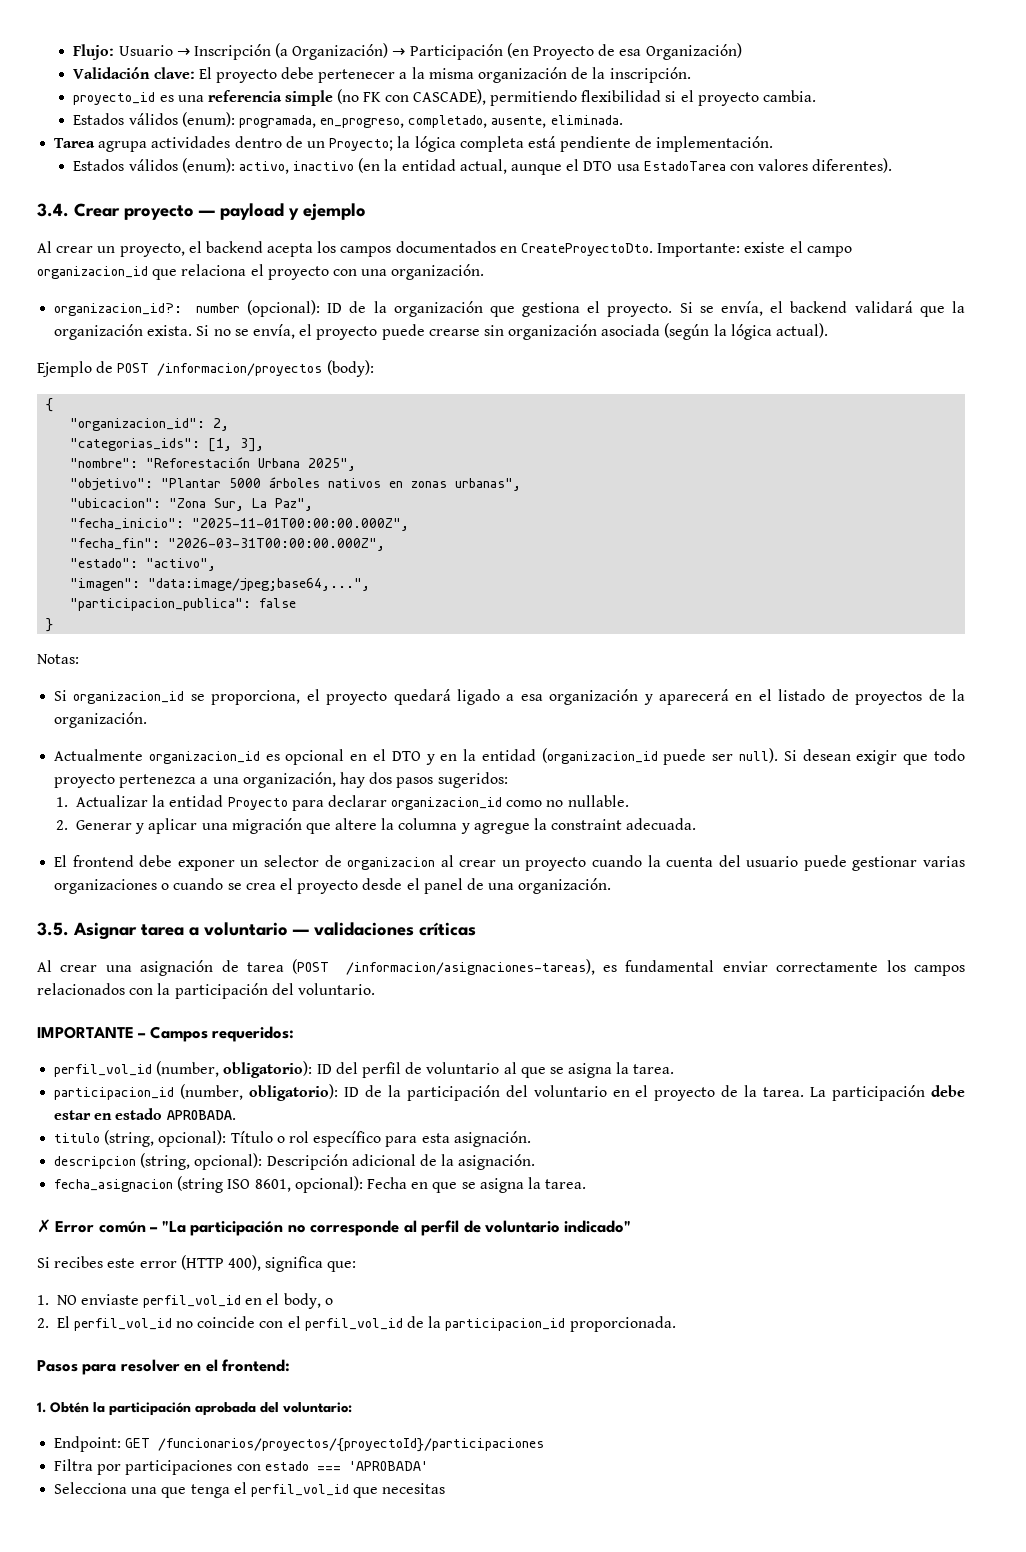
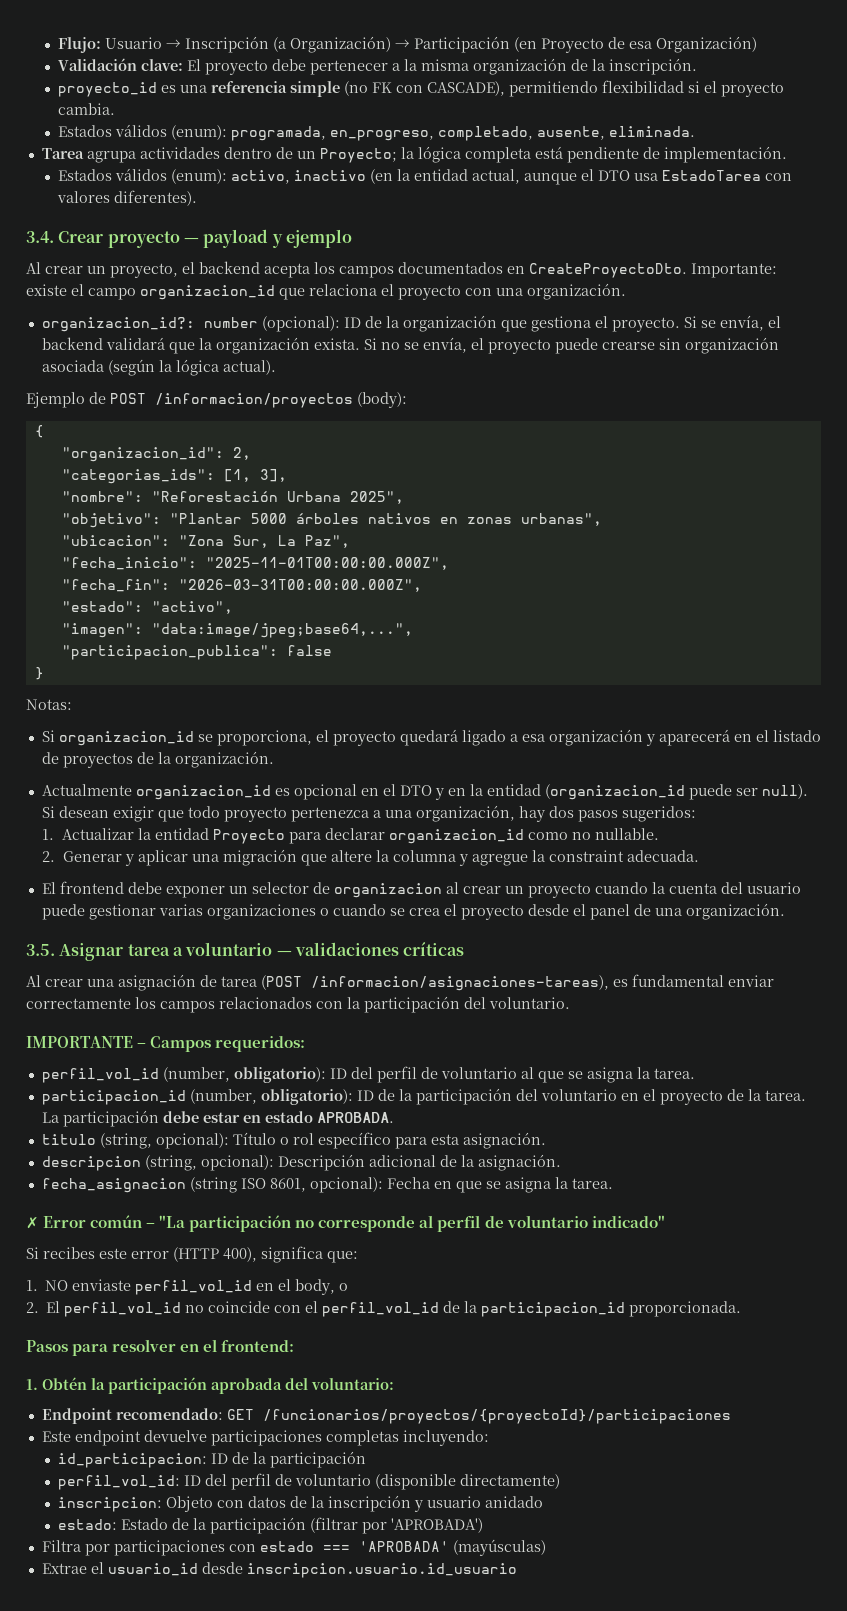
- Endpoint: GET /funcionarios/proyectos/{proyectoId}/participaciones
+ Endpoint recomendado: GET /funcionarios/proyectos/{proyectoId}/participaciones
+ Este endpoint devuelve participaciones completas incluyendo:
+ id_participacion: ID de la participación
+ perfil_vol_id: ID del perfil de voluntario (disponible directamente)
+ inscripcion: Objeto con datos de la inscripción y usuario anidado
+ estado: Estado de la participación (filtrar por 'APROBADA')
- Filtra por participaciones con estado === 'APROBADA'
- Selecciona una que tenga el perfil_vol_id que necesitas
+ Filtra por participaciones con estado === 'APROBADA' (mayúsculas)
+ Extrae el usuario_id desde inscripcion.usuario.id_usuario

